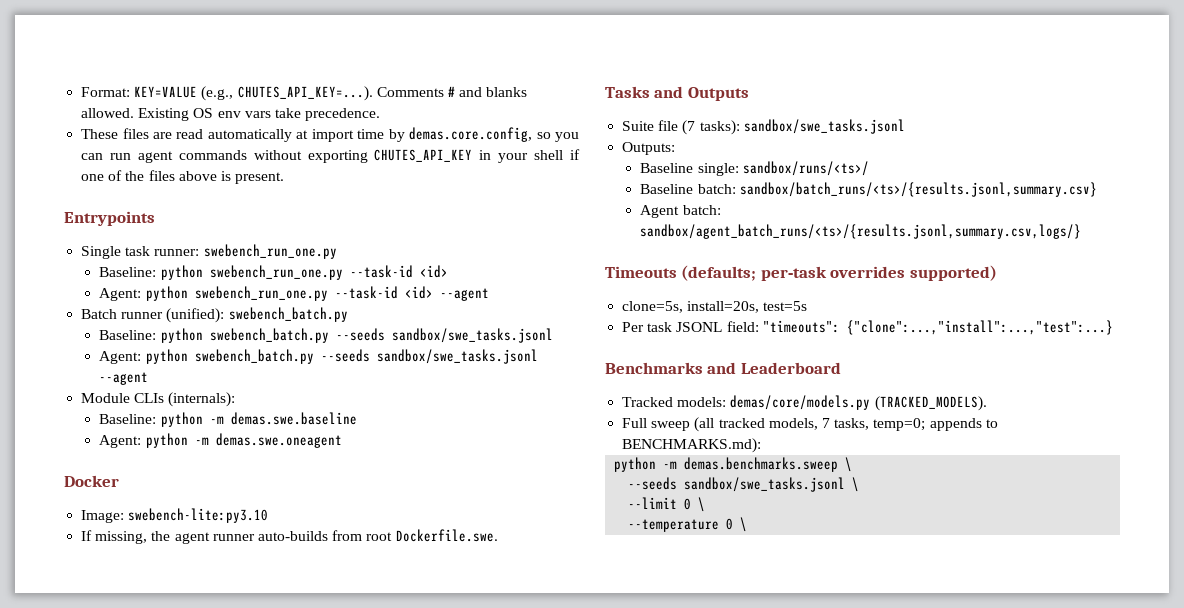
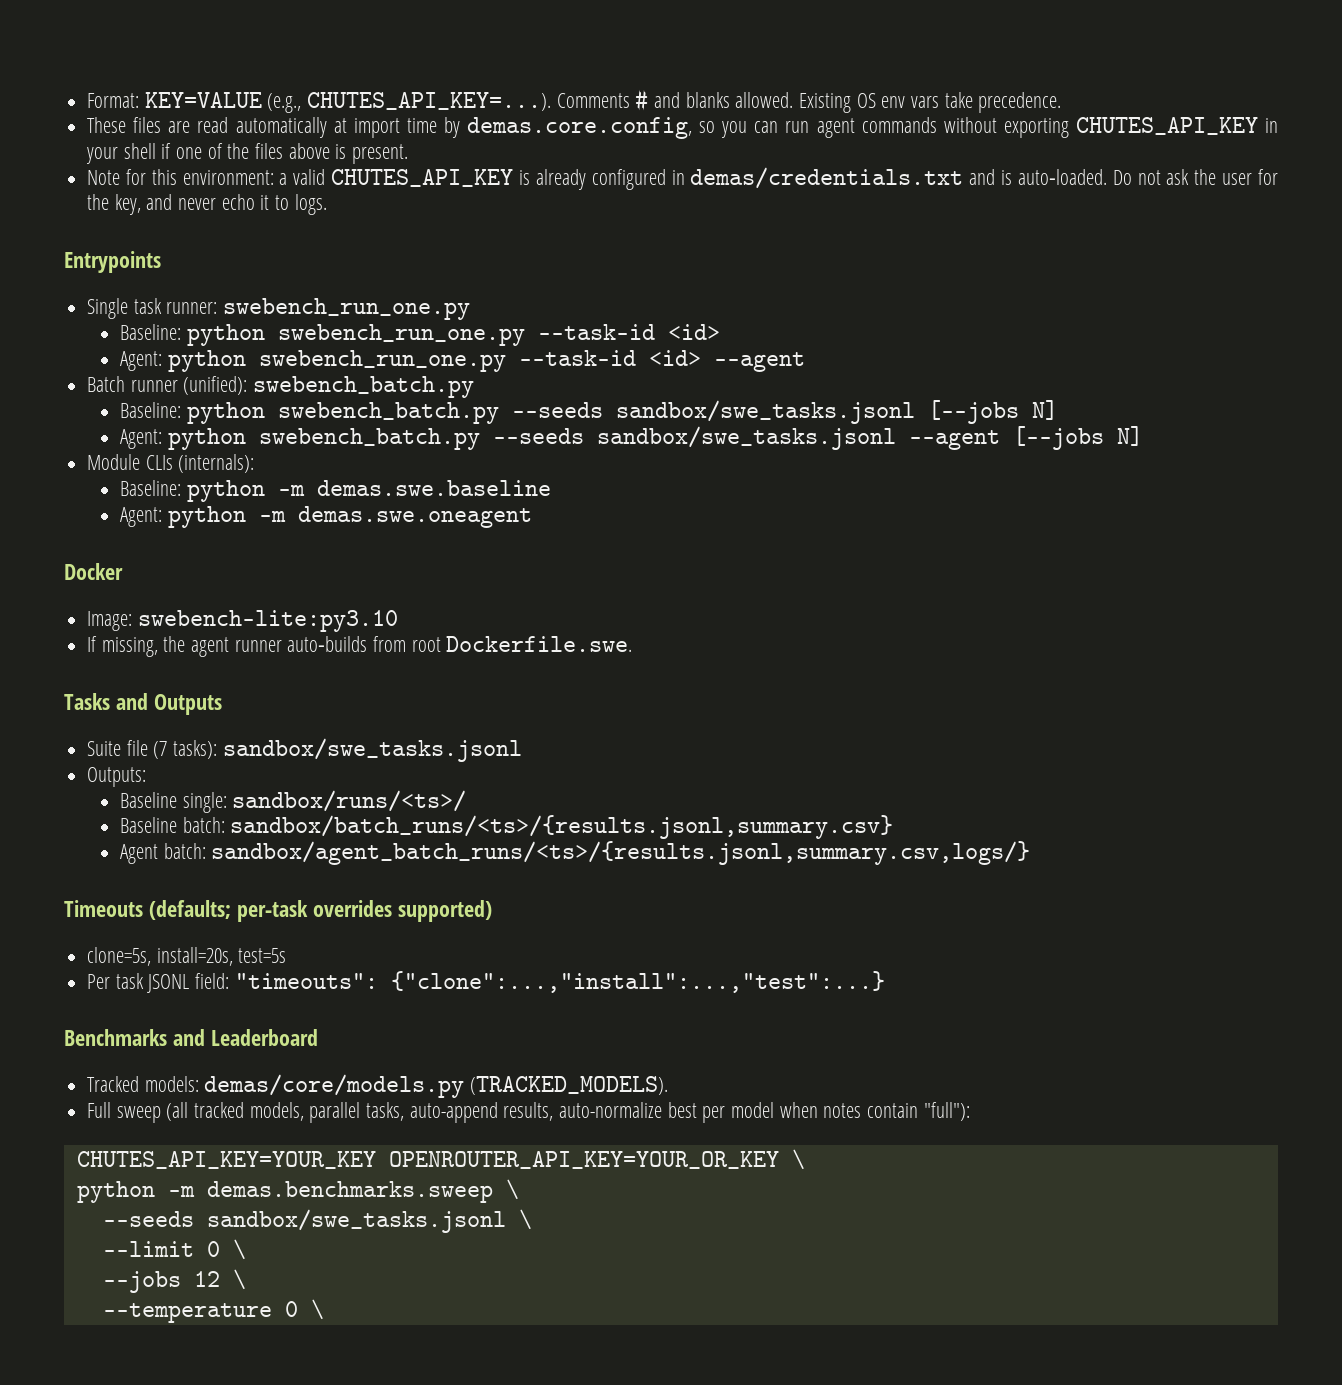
+ Note for this environment: a valid CHUTES_API_KEY is already configured in demas/credentials.txt and is auto‑loaded. Do not ask the user for the key, and never echo it to logs.
- Baseline: python swebench_batch.py --seeds sandbox/swe_tasks.jsonl
+ Baseline: python swebench_batch.py --seeds sandbox/swe_tasks.jsonl [--jobs N]
- Agent: python swebench_batch.py --seeds sandbox/swe_tasks.jsonl --agent
+ Agent: python swebench_batch.py --seeds sandbox/swe_tasks.jsonl --agent [--jobs N]
- Full sweep (all tracked models, 7 tasks, temp=0; appends to BENCHMARKS.md):
+ Full sweep (all tracked models, parallel tasks, auto-append results, auto-normalize best per model when notes contain "full"):
+ CHUTES_API_KEY=YOUR_KEY OPENROUTER_API_KEY=YOUR_OR_KEY \
+ --jobs 12 \

